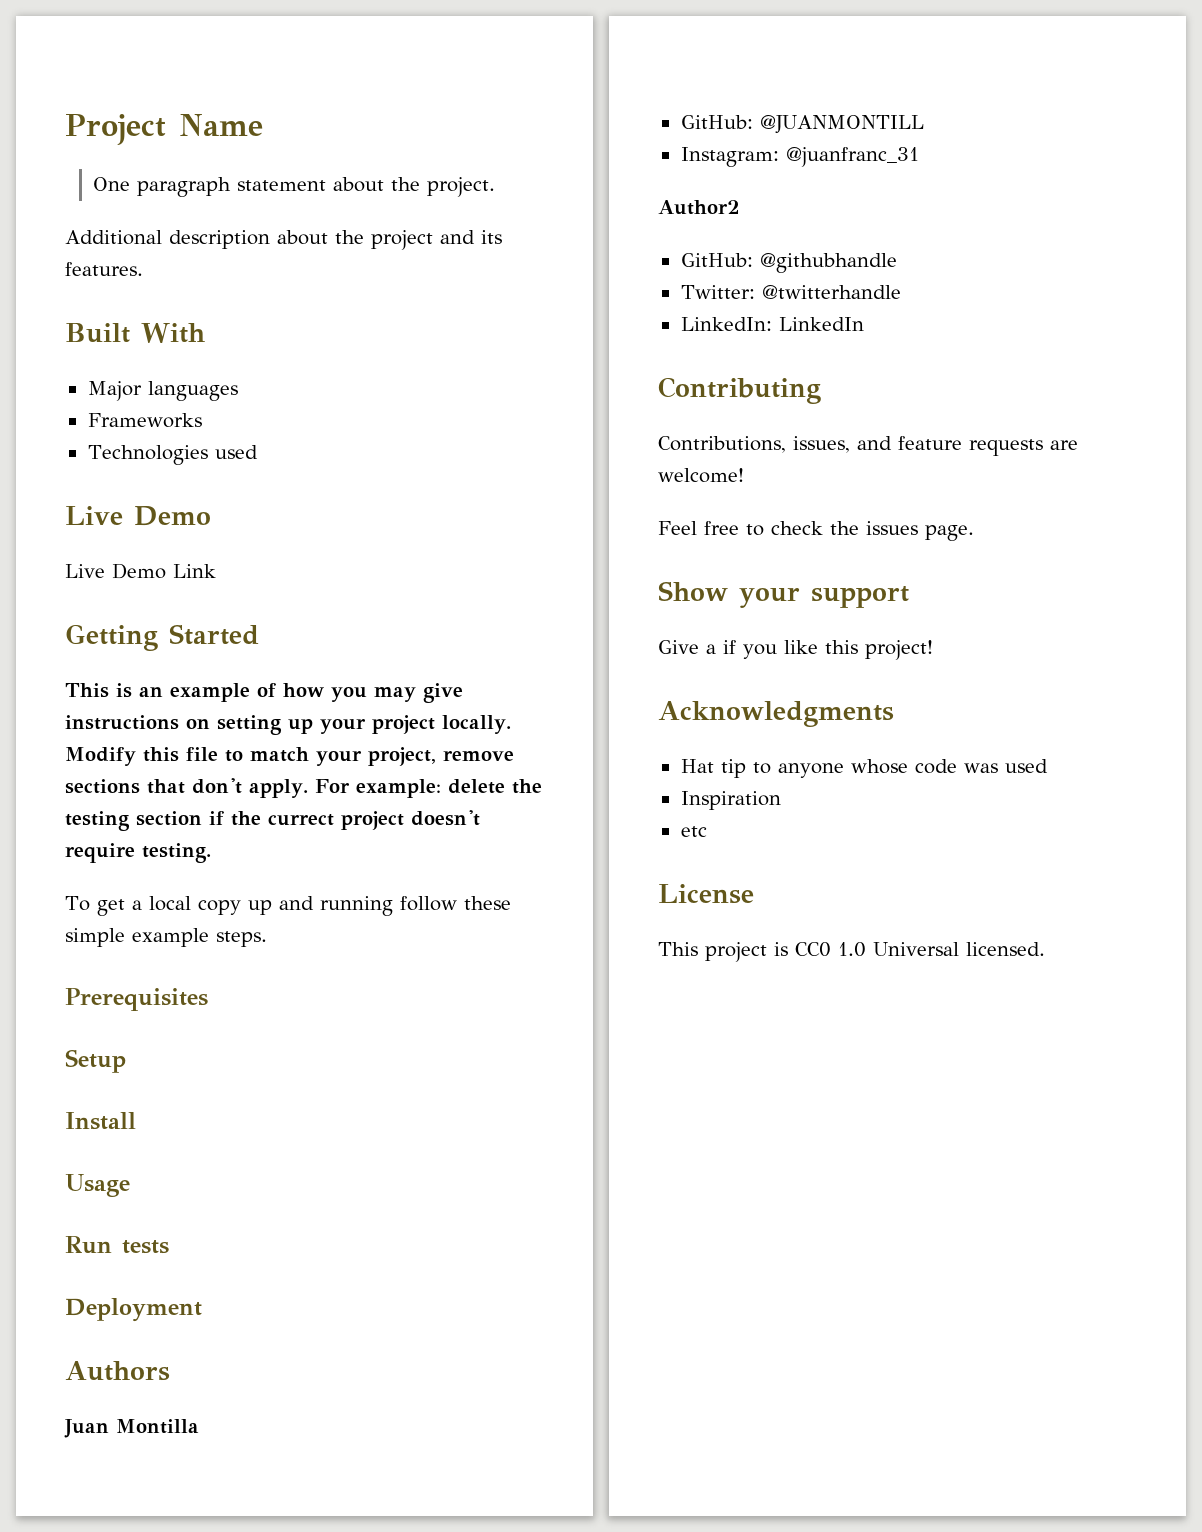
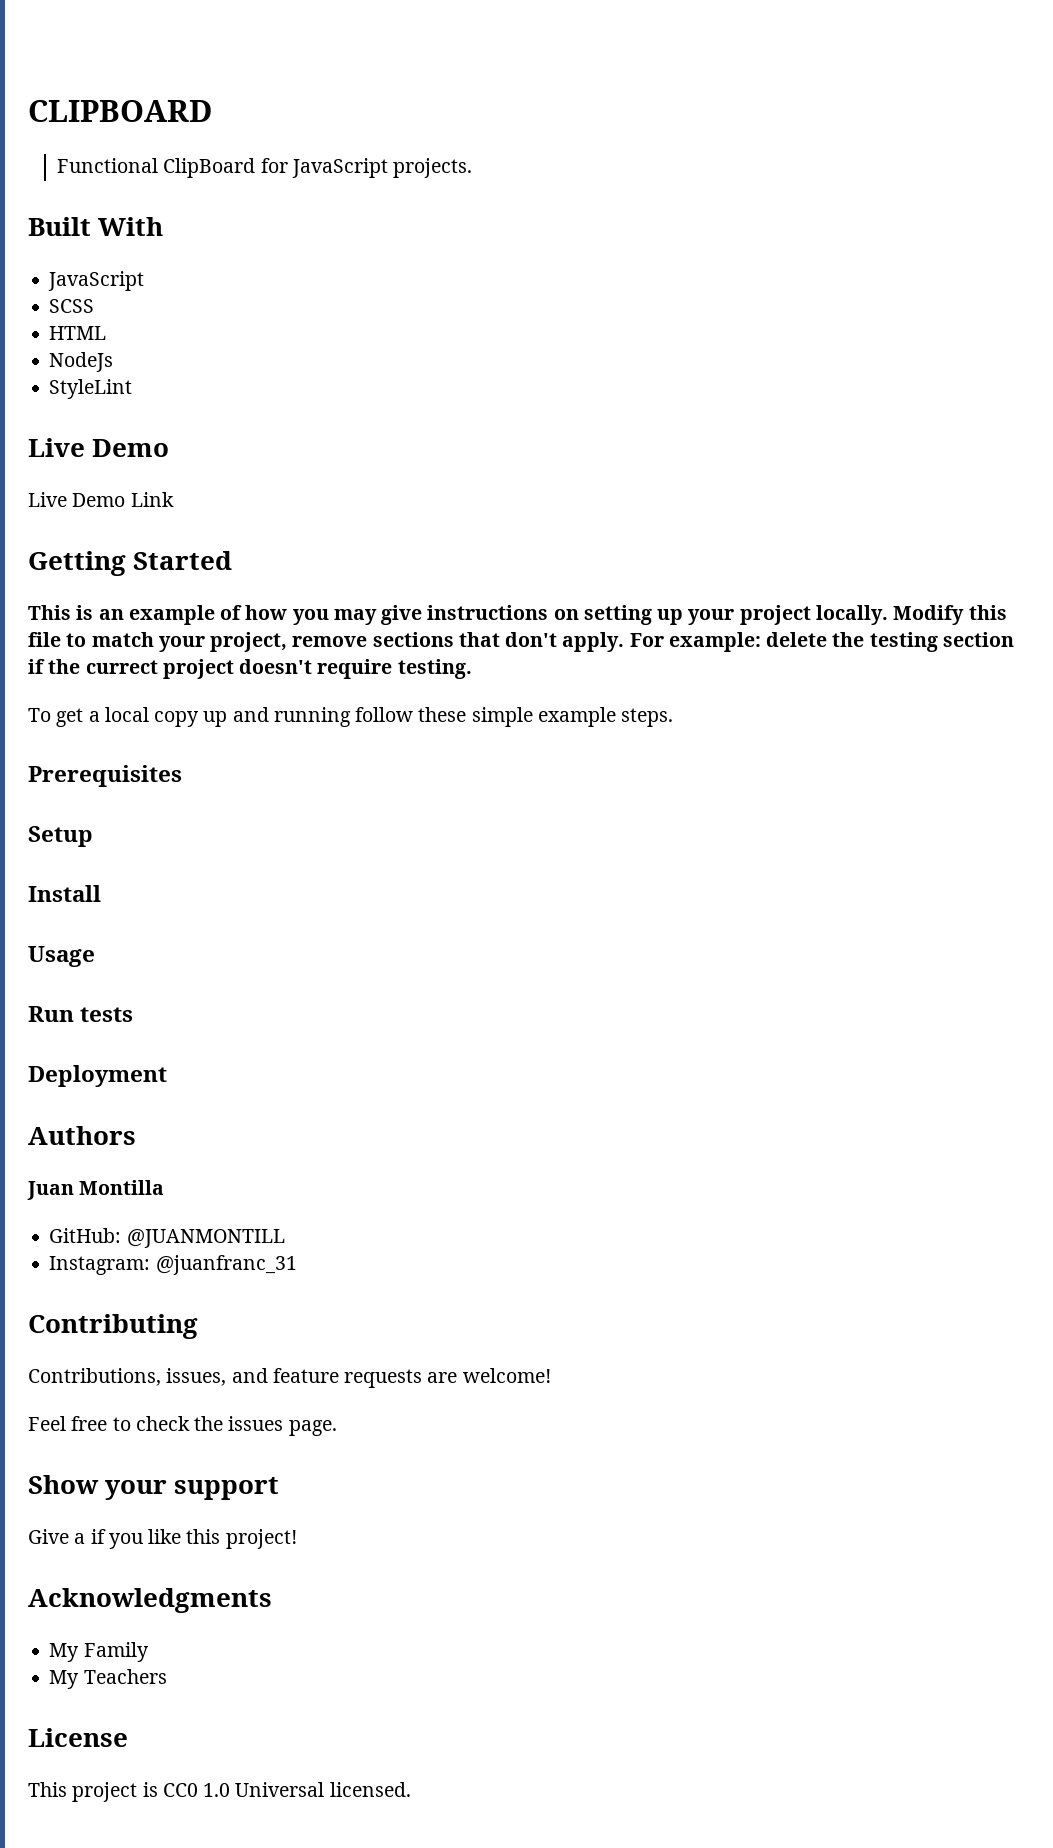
- Project Name
- One paragraph statement about the project.
- Additional description about the project and its features.
+ CLIPBOARD
+ Functional ClipBoard for JavaScript projects.
  Built With
- Major languages
- Frameworks
- Technologies used
+ JavaScript
+ SCSS
+ HTML
+ NodeJs
+ StyleLint
- Author2
- GitHub: @githubhandle
- Twitter: @twitterhandle
- LinkedIn: LinkedIn
- Hat tip to anyone whose code was used
- Inspiration
- etc
+ My Family
+ My Teachers

